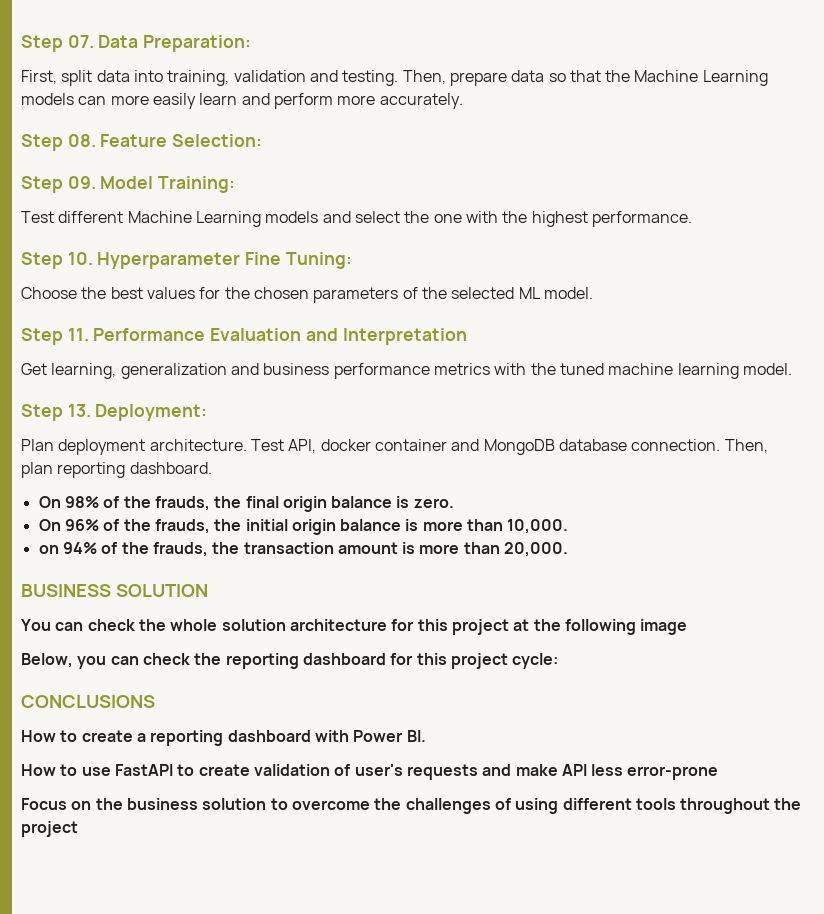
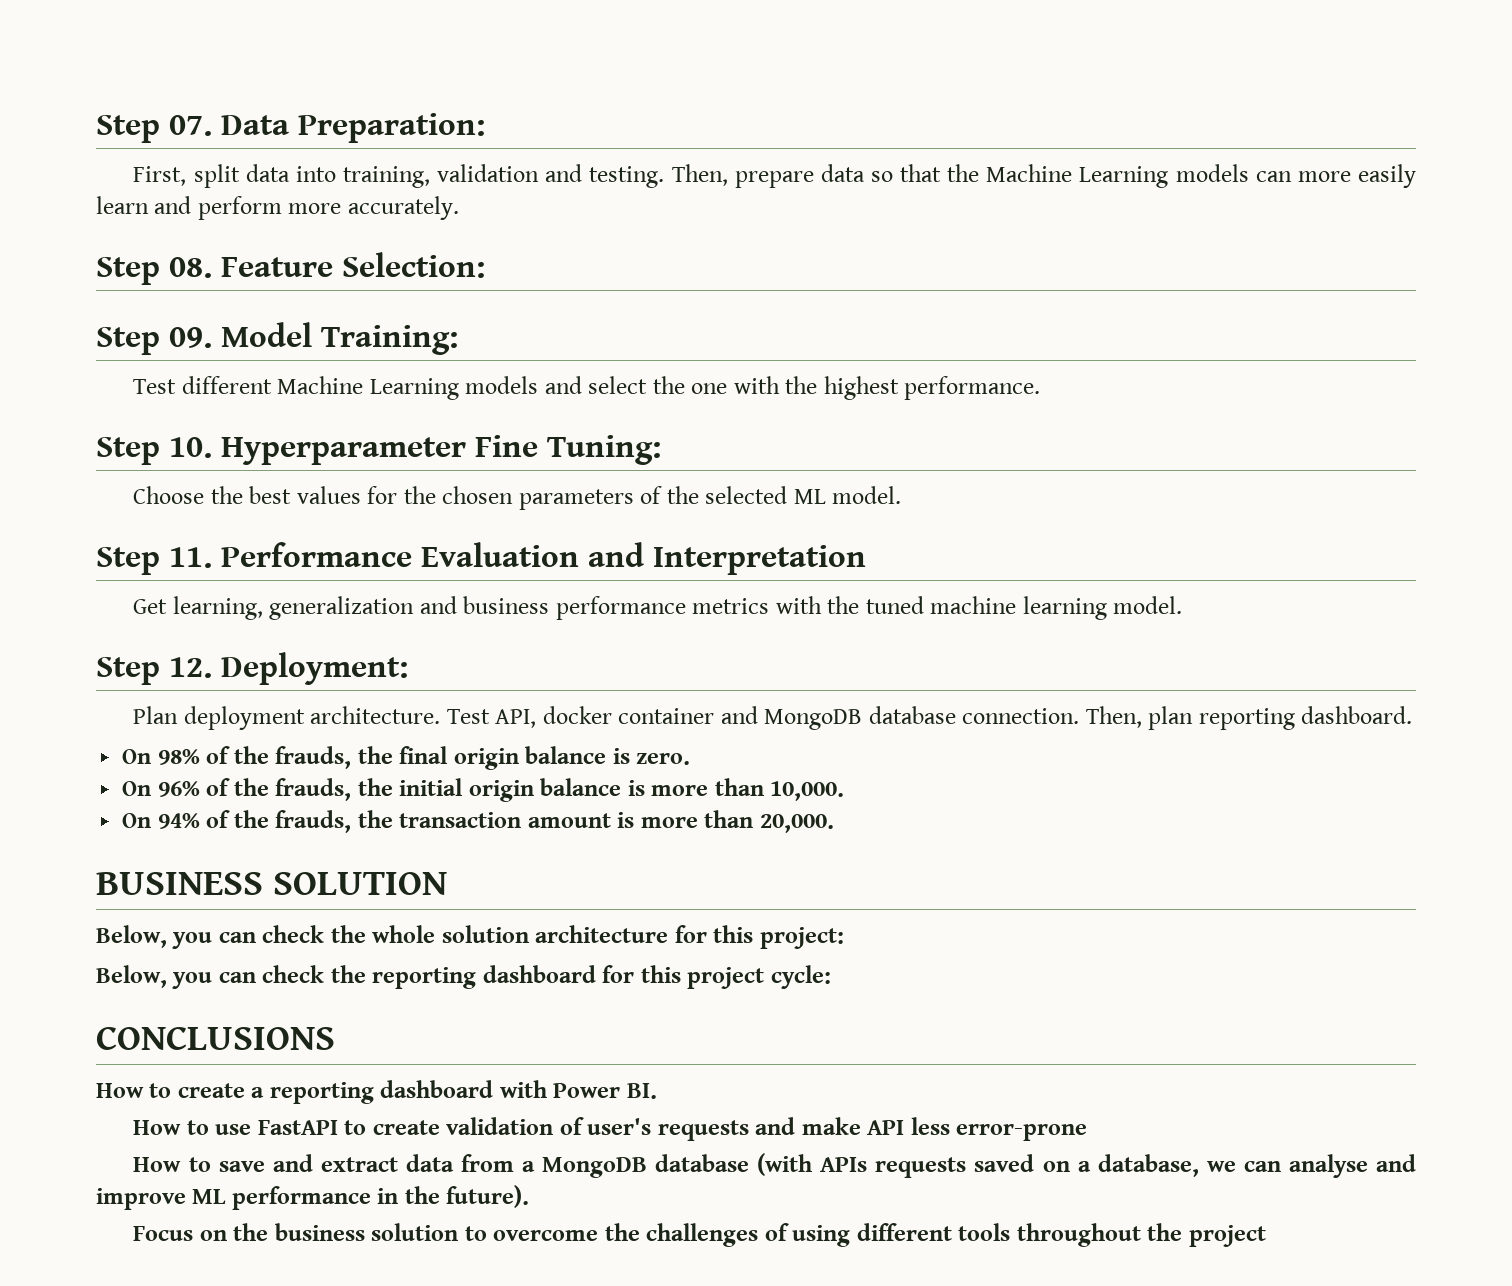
- Step 13. Deployment:
+ Step 12. Deployment:
- on 94% of the frauds, the transaction amount is more than 20,000.
+ On 94% of the frauds, the transaction amount is more than 20,000.
- You can check the whole solution architecture for this project at the following image
+ Below, you can check the whole solution architecture for this project:
+ How to save and extract data from a MongoDB database (with APIs requests saved on a database, we can analyse and improve ML performance in the future).

